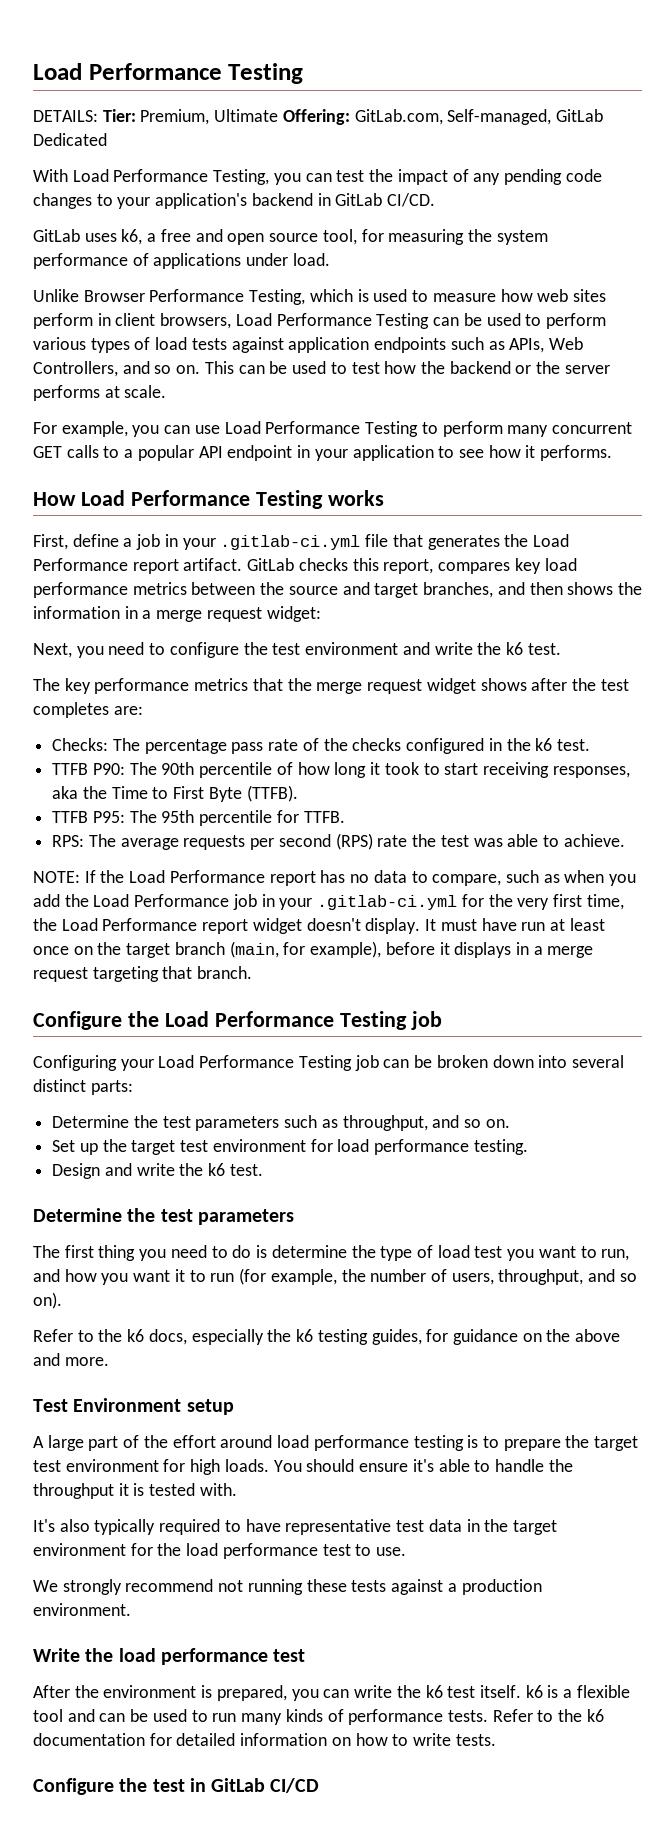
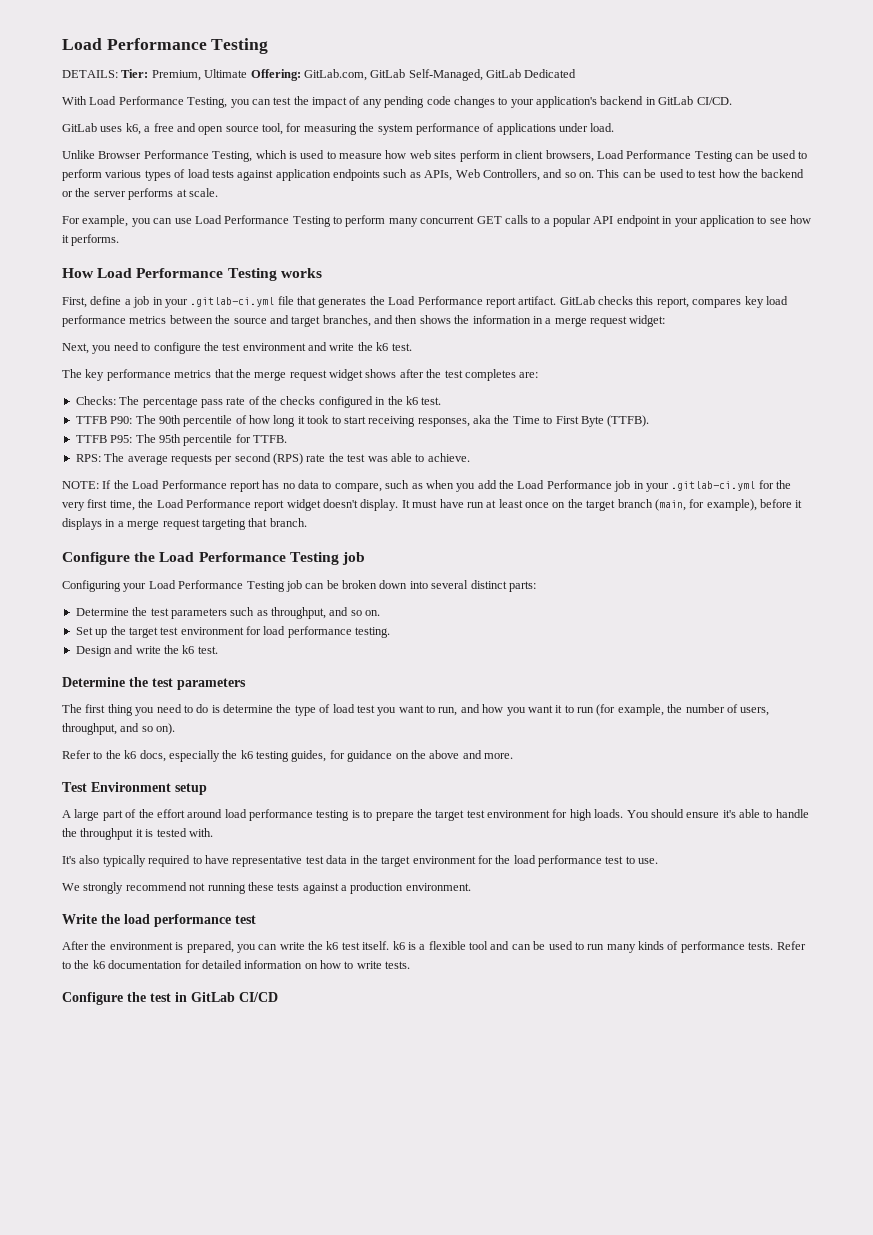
- DETAILS: Tier: Premium, Ultimate Offering: GitLab.com, Self-managed, GitLab Dedicated
+ DETAILS: Tier: Premium, Ultimate Offering: GitLab.com, GitLab Self-Managed, GitLab Dedicated

